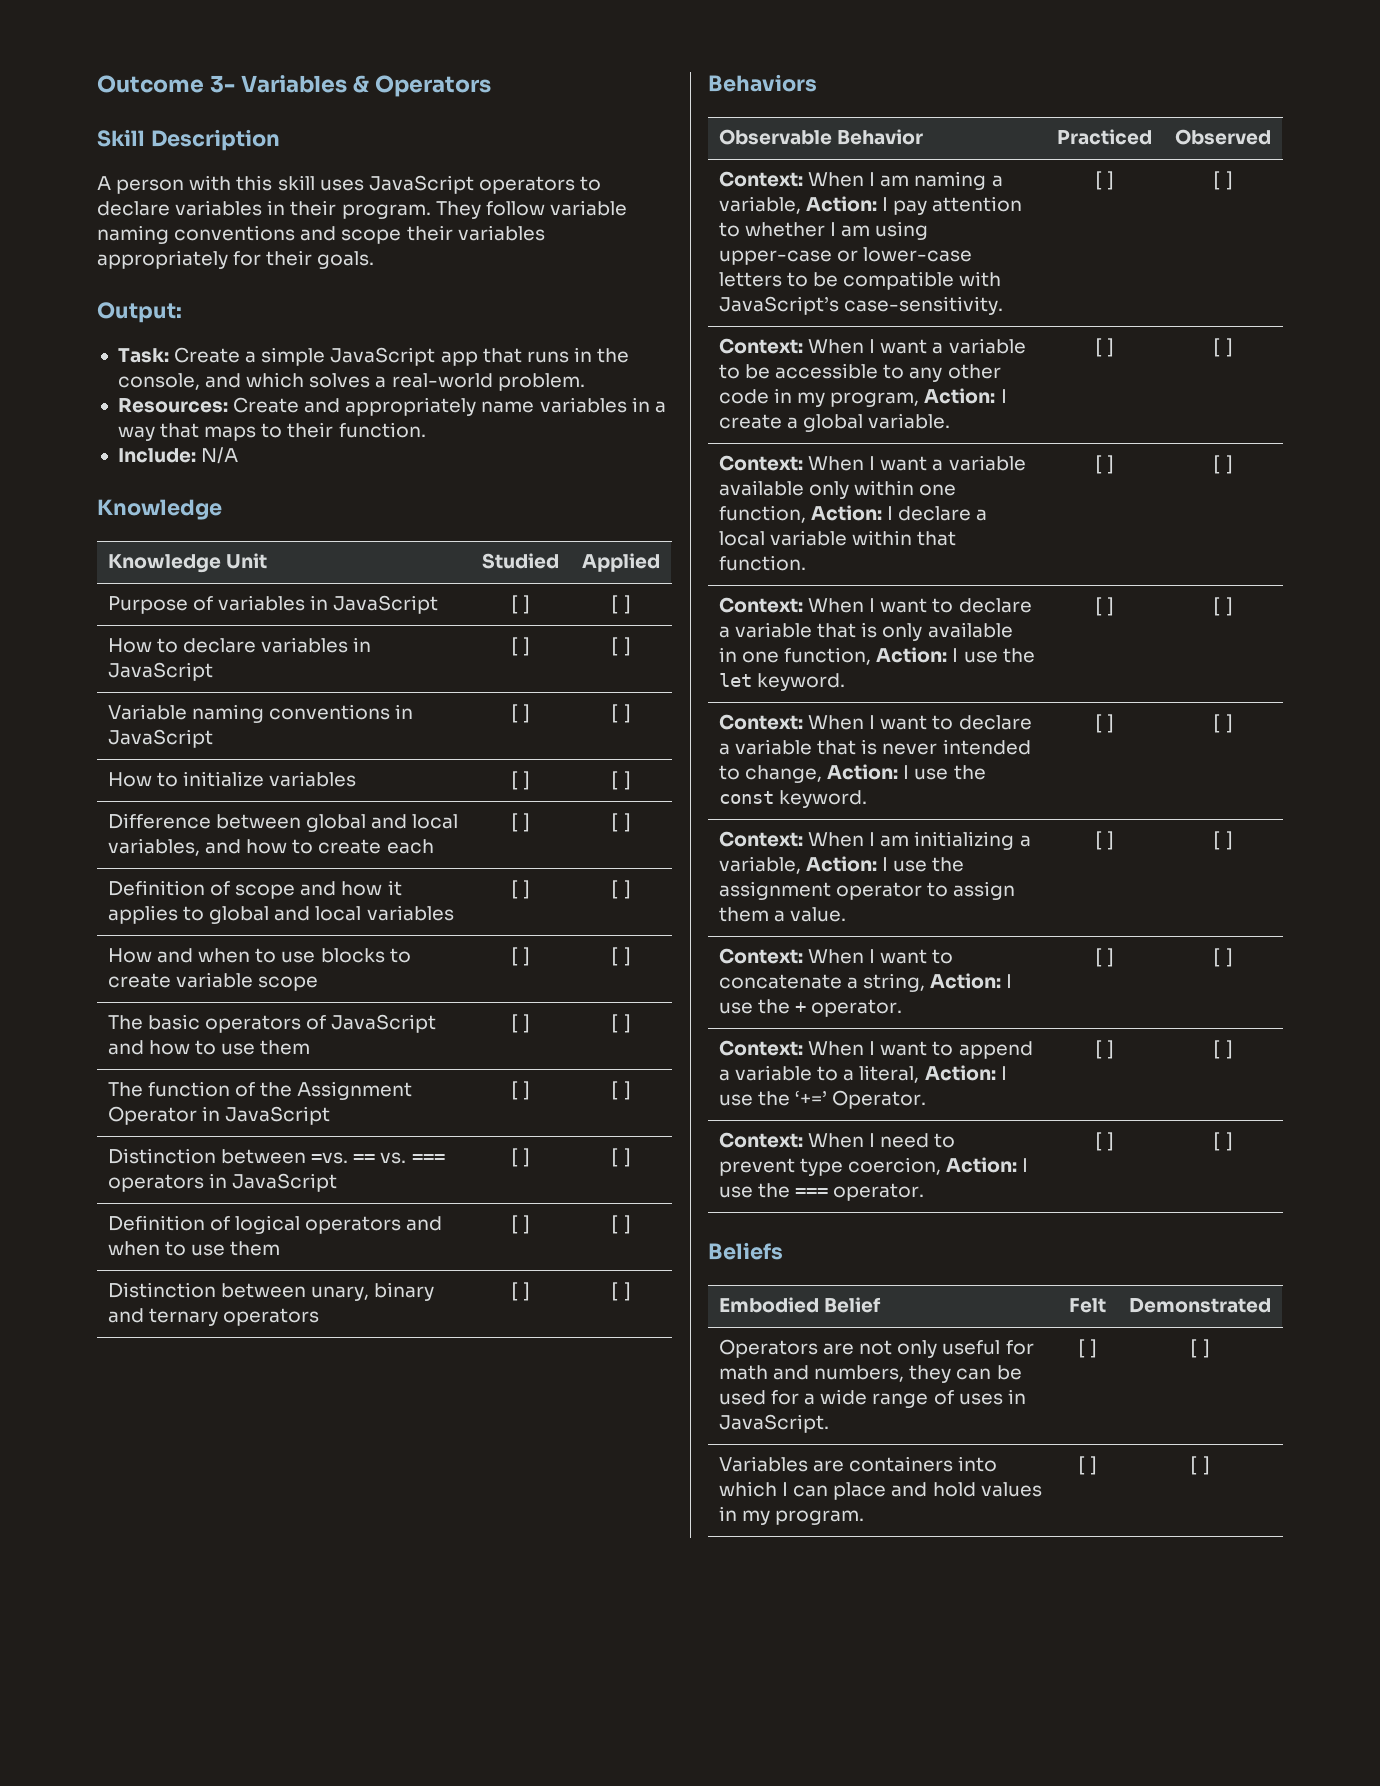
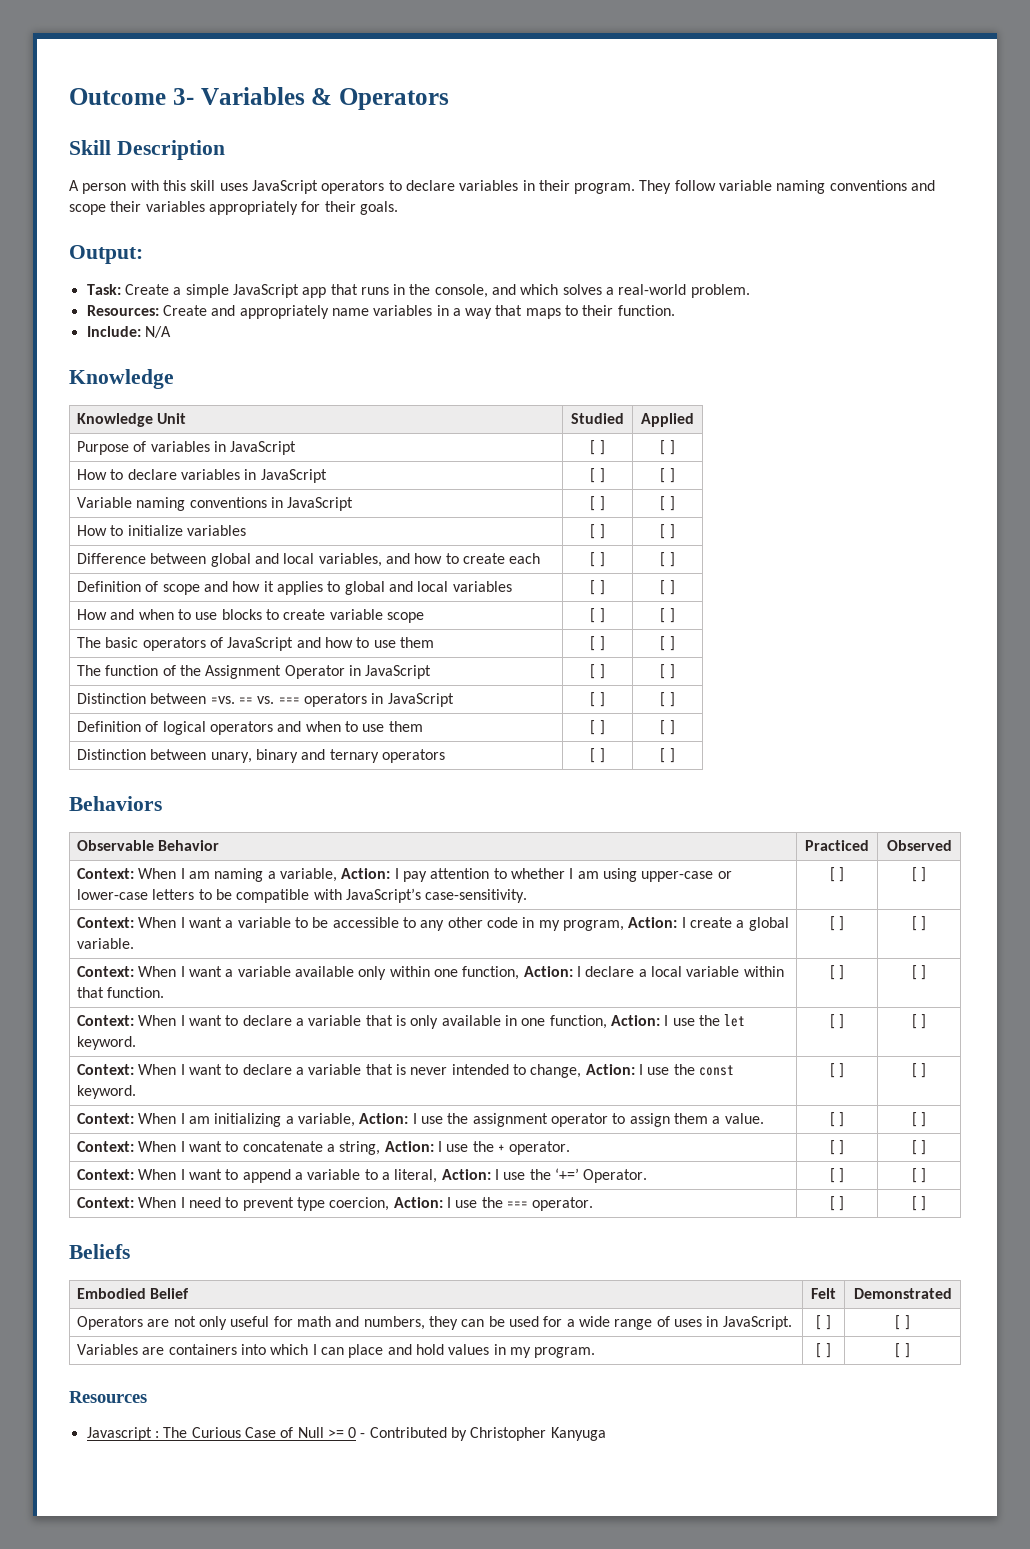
+ Resources
+ Javascript : The Curious Case of Null >= 0 - Contributed by Christopher Kanyuga

